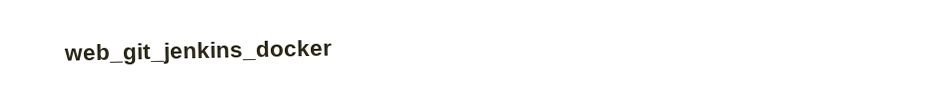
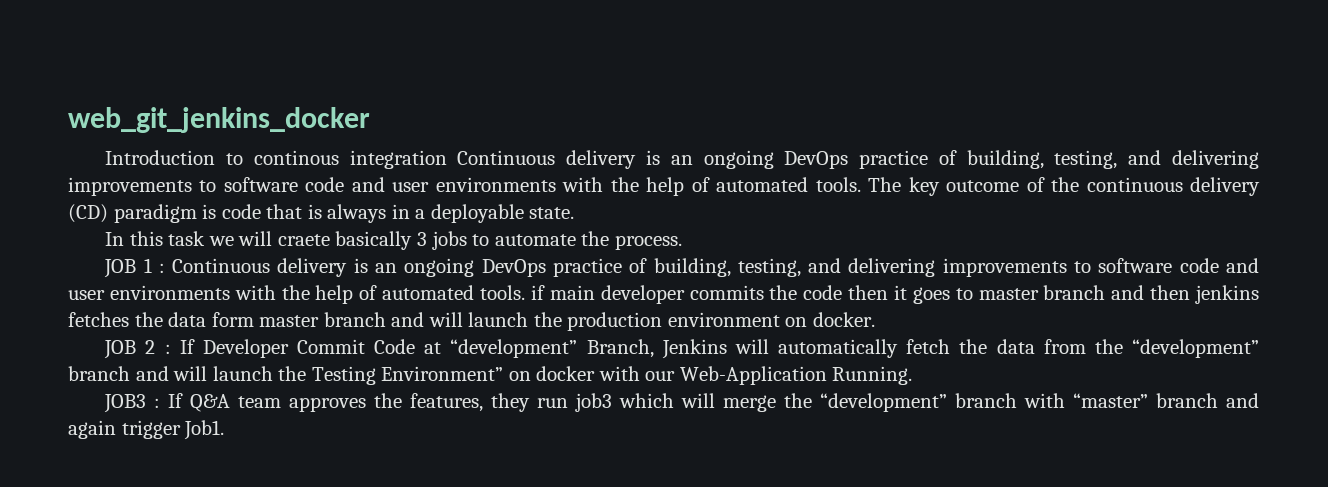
+ Introduction to continous integration Continuous delivery is an ongoing DevOps practice of building, testing, and delivering improvements to software code and user environments with the help of automated tools. The key outcome of the continuous delivery (CD) paradigm is code that is always in a deployable state.
+ In this task we will craete basically 3 jobs to automate the process.
+ JOB 1 : Continuous delivery is an ongoing DevOps practice of building, testing, and delivering improvements to software code and user environments with the help of automated tools. if main developer commits the code then it goes to master branch and then jenkins fetches the data form master branch and will launch the production environment on docker.
+ JOB 2 : If Developer Commit Code at “development” Branch, Jenkins will automatically fetch the data from the “development” branch and will launch the Testing Environment” on docker with our Web-Application Running.
+ JOB3 : If Q&A team approves the features, they run job3 which will merge the “development” branch with “master” branch and again trigger Job1.

